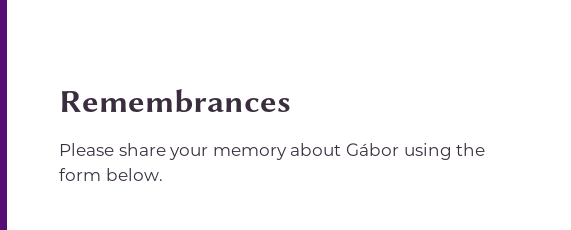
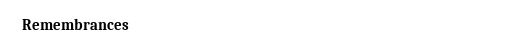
- Please share your memory about Gábor using the form below.

